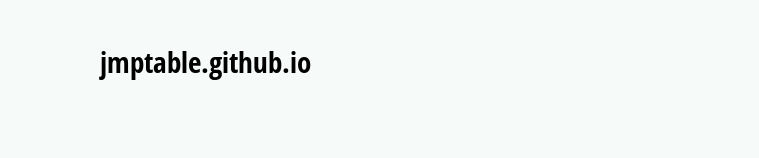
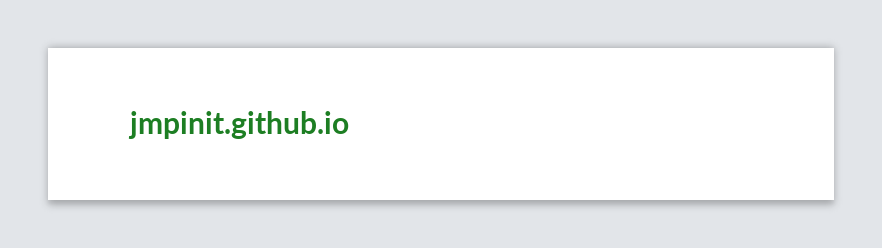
- jmptable.github.io
+ jmpinit.github.io

